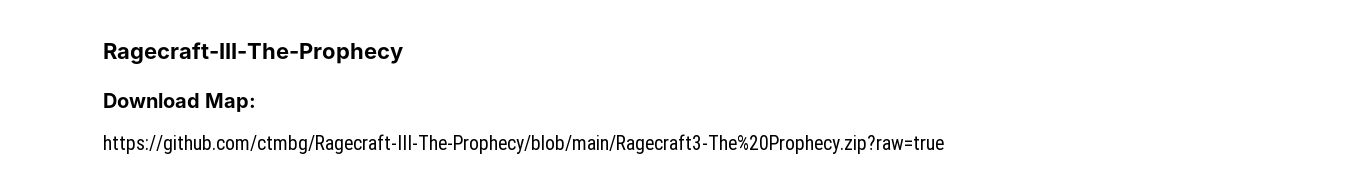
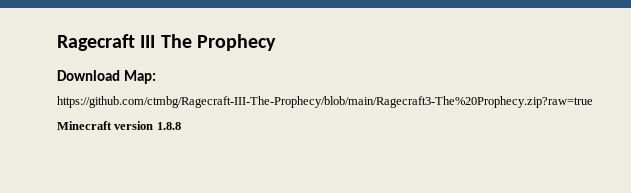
- Ragecraft-III-The-Prophecy
+ Ragecraft III The Prophecy
+ Minecraft version 1.8.8

